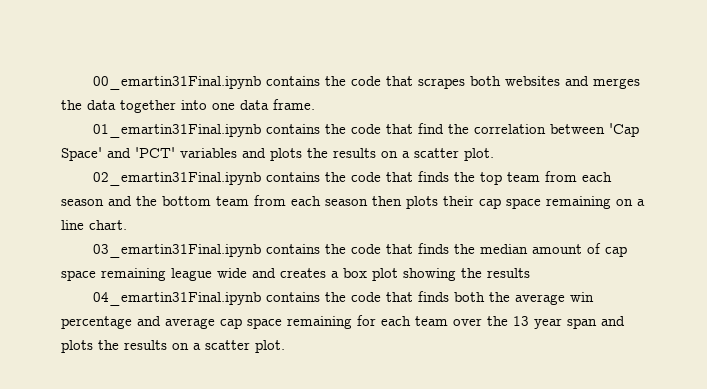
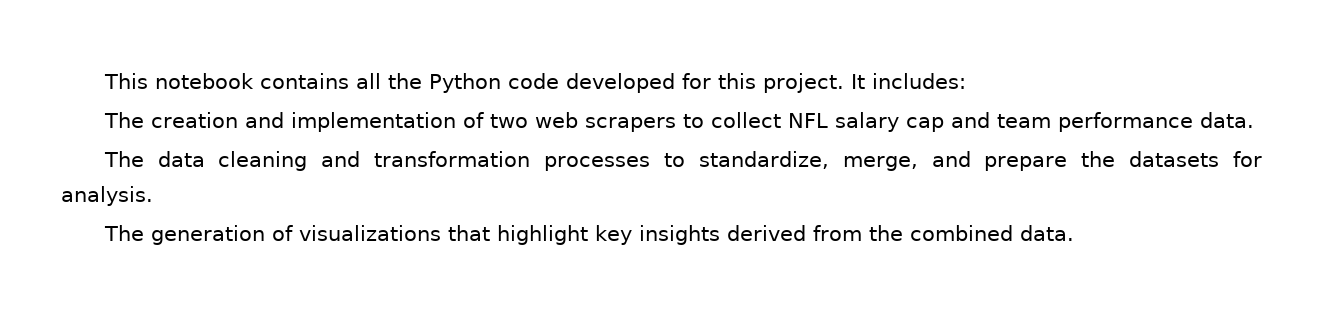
- 00_emartin31Final.ipynb contains the code that scrapes both websites and merges the data together into one data frame.
- 01_emartin31Final.ipynb contains the code that find the correlation between 'Cap Space' and 'PCT' variables and plots the results on a scatter plot.
- 02_emartin31Final.ipynb contains the code that finds the top team from each season and the bottom team from each season then plots their cap space remaining on a line chart.
- 03_emartin31Final.ipynb contains the code that finds the median amount of cap space remaining league wide and creates a box plot showing the results
- 04_emartin31Final.ipynb contains the code that finds both the average win percentage and average cap space remaining for each team over the 13 year span and plots the results on a scatter plot.
+ This notebook contains all the Python code developed for this project. It includes:
+ The creation and implementation of two web scrapers to collect NFL salary cap and team performance data.
+ The data cleaning and transformation processes to standardize, merge, and prepare the datasets for analysis.
+ The generation of visualizations that highlight key insights derived from the combined data.

